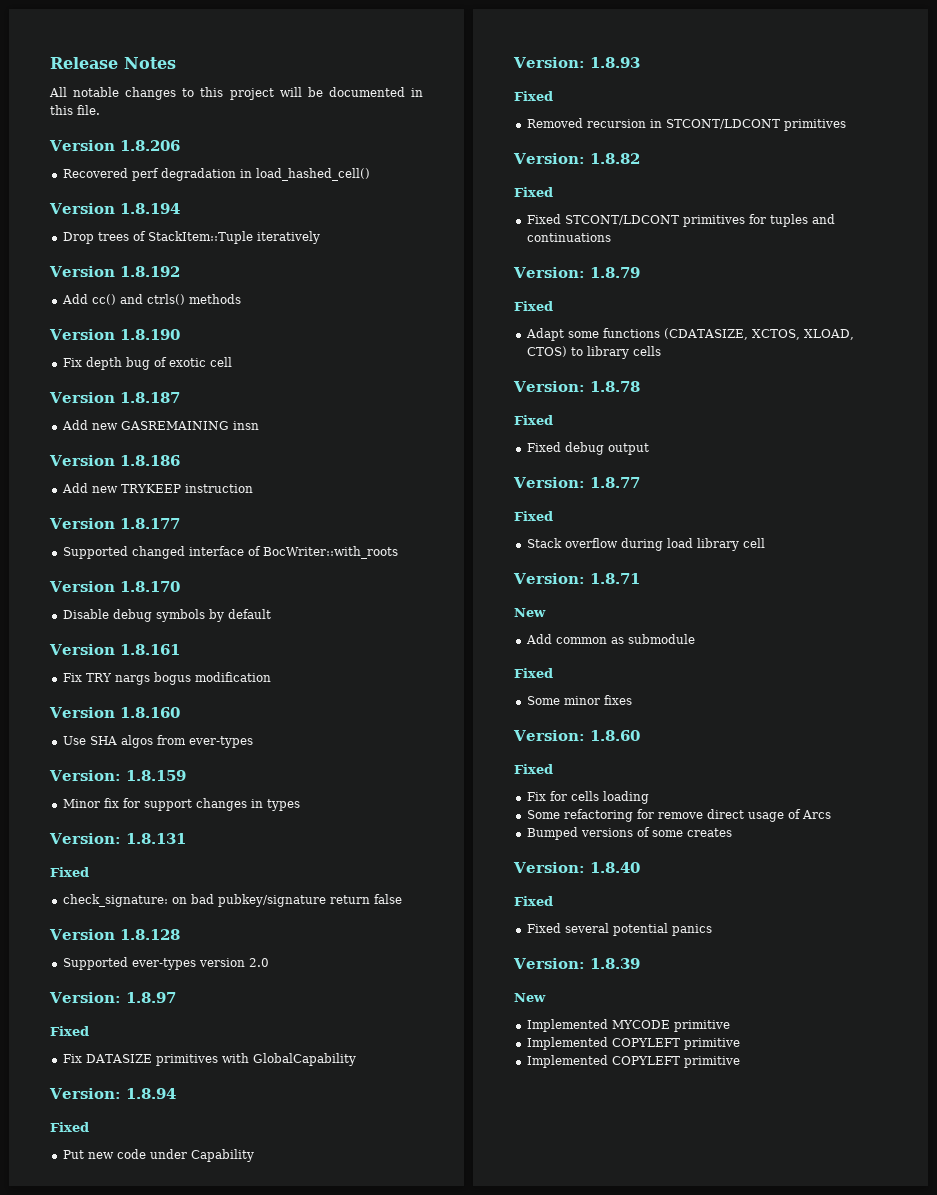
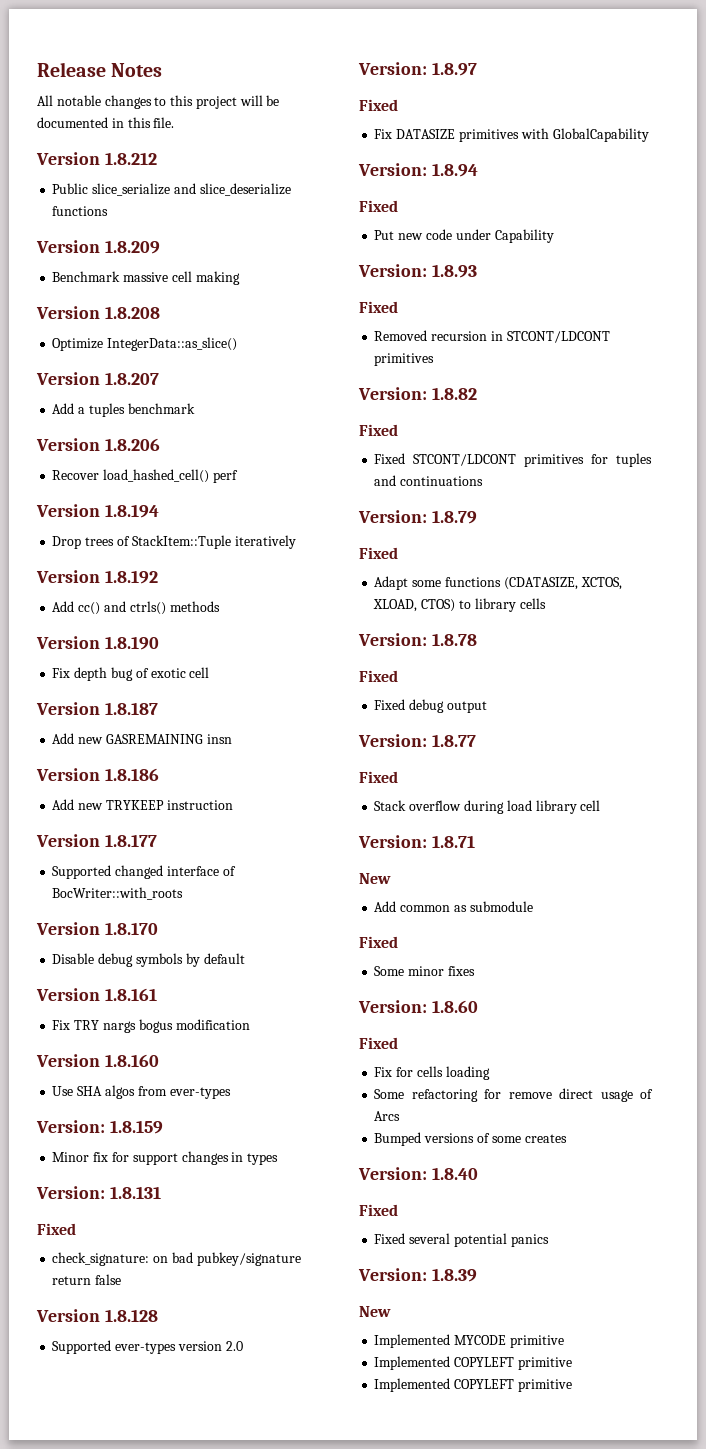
+ Version 1.8.212
+ Public slice_serialize and slice_deserialize functions
+ Version 1.8.209
+ Benchmark massive cell making
+ Version 1.8.208
+ Optimize IntegerData::as_slice()
+ Version 1.8.207
+ Add a tuples benchmark
- Recovered perf degradation in load_hashed_cell()
+ Recover load_hashed_cell() perf

